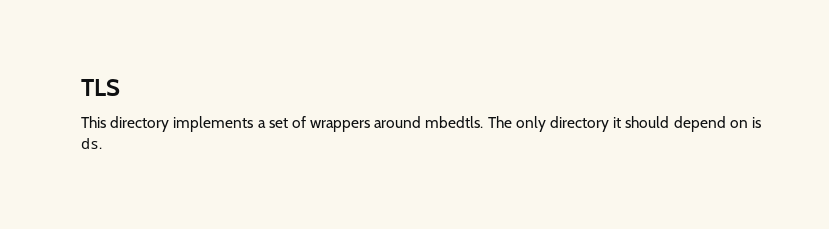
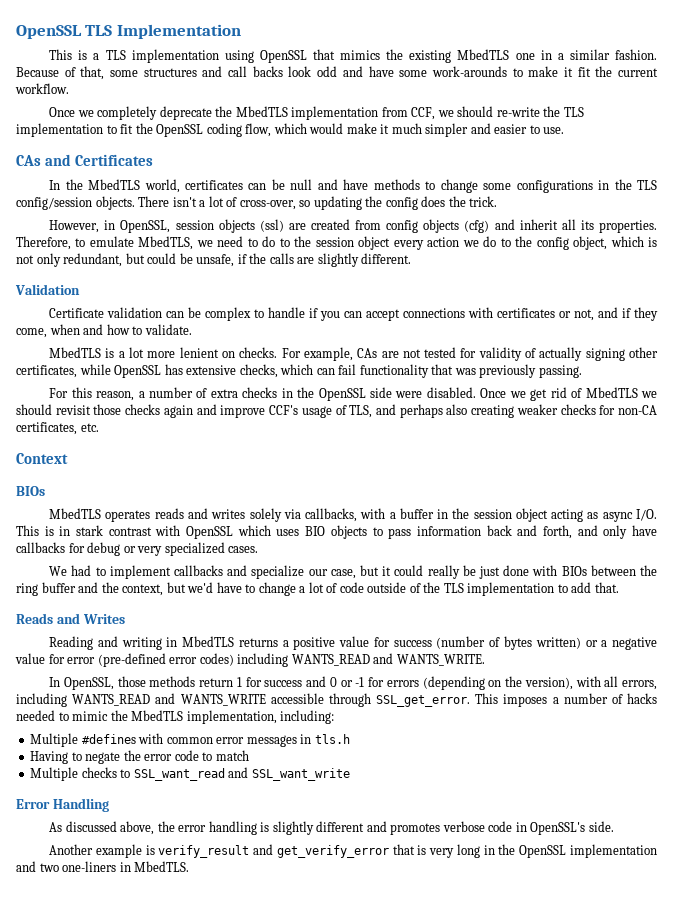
- TLS
- This directory implements a set of wrappers around mbedtls. The only directory it should depend on is ds.
+ OpenSSL TLS Implementation
+ This is a TLS implementation using OpenSSL that mimics the existing MbedTLS one in a similar fashion. Because of that, some structures and call backs look odd and have some work-arounds to make it fit the current workflow.
+ Once we completely deprecate the MbedTLS implementation from CCF, we should re-write the TLS implementation to fit the OpenSSL coding flow, which would make it much simpler and easier to use.
+ CAs and Certificates
+ In the MbedTLS world, certificates can be null and have methods to change some configurations in the TLS config/session objects. There isn't a lot of cross-over, so updating the config does the trick.
+ However, in OpenSSL, session objects (ssl) are created from config objects (cfg) and inherit all its properties. Therefore, to emulate MbedTLS, we need to do to the session object every action we do to the config object, which is not only redundant, but could be unsafe, if the calls are slightly different.
+ Validation
+ Certificate validation can be complex to handle if you can accept connections with certificates or not, and if they come, when and how to validate.
+ MbedTLS is a lot more lenient on checks. For example, CAs are not tested for validity of actually signing other certificates, while OpenSSL has extensive checks, which can fail functionality that was previously passing.
+ For this reason, a number of extra checks in the OpenSSL side were disabled. Once we get rid of MbedTLS we should revisit those checks again and improve CCF's usage of TLS, and perhaps also creating weaker checks for non-CA certificates, etc.
+ Context
+ BIOs
+ MbedTLS operates reads and writes solely via callbacks, with a buffer in the session object acting as async I/O. This is in stark contrast with OpenSSL which uses BIO objects to pass information back and forth, and only have callbacks for debug or very specialized cases.
+ We had to implement callbacks and specialize our case, but it could really be just done with BIOs between the ring buffer and the context, but we'd have to change a lot of code outside of the TLS implementation to add that.
+ Reads and Writes
+ Reading and writing in MbedTLS returns a positive value for success (number of bytes written) or a negative value for error (pre-defined error codes) including WANTS_READ and WANTS_WRITE.
+ In OpenSSL, those methods return 1 for success and 0 or -1 for errors (depending on the version), with all errors, including WANTS_READ and WANTS_WRITE accessible through SSL_get_error. This imposes a number of hacks needed to mimic the MbedTLS implementation, including:
+ Multiple #defines with common error messages in tls.h
+ Having to negate the error code to match
+ Multiple checks to SSL_want_read and SSL_want_write
+ Error Handling
+ As discussed above, the error handling is slightly different and promotes verbose code in OpenSSL's side.
+ Another example is verify_result and get_verify_error that is very long in the OpenSSL implementation and two one-liners in MbedTLS.

